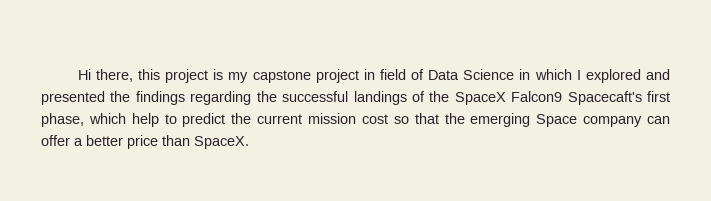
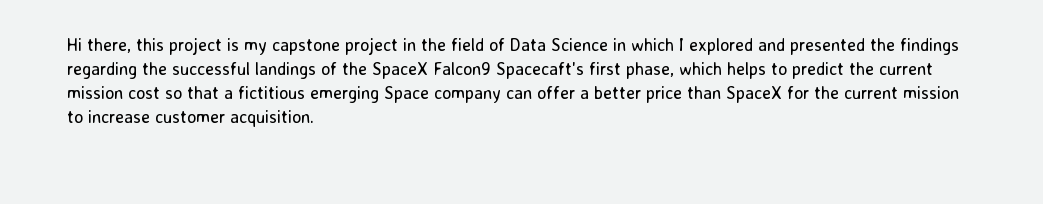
- Hi there, this project is my capstone project in field of Data Science in which I explored and presented the findings regarding the successful landings of the SpaceX Falcon9 Spacecaft's first phase, which help to predict the current mission cost so that the emerging Space company can offer a better price than SpaceX.
+ Hi there, this project is my capstone project in the field of Data Science in which I explored and presented the findings regarding the successful landings of the SpaceX Falcon9 Spacecaft's first phase, which helps to predict the current mission cost so that a fictitious emerging Space company can offer a better price than SpaceX for the current mission to increase customer acquisition.

